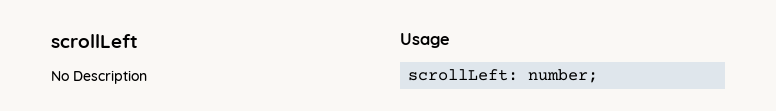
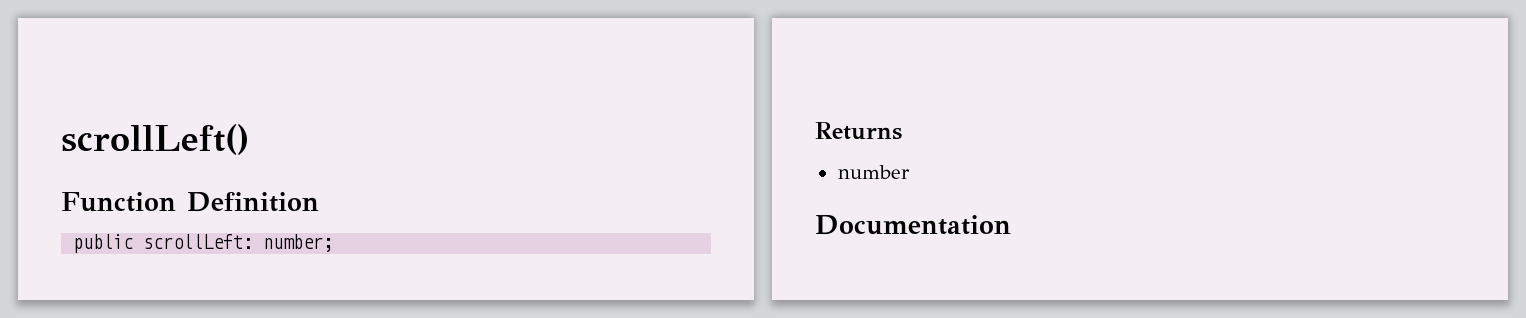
- scrollLeft
- No Description
- Usage
- scrollLeft: number;
+ scrollLeft()
+ Function Definition
+ public scrollLeft: number;
+ Returns
+ number
+ Documentation

